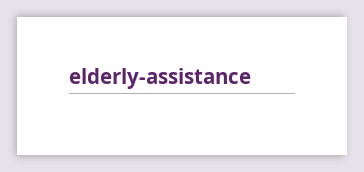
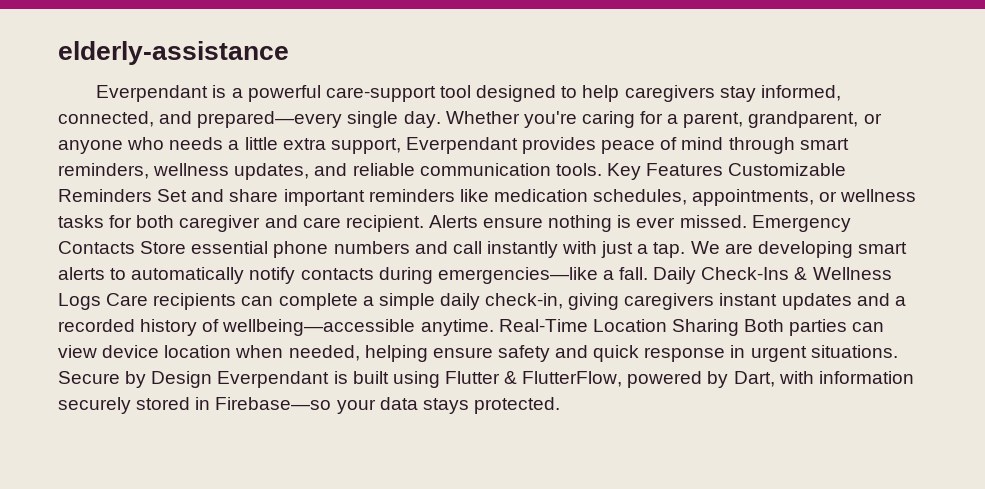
+ Everpendant is a powerful care-support tool designed to help caregivers stay informed, connected, and prepared—every single day. Whether you're caring for a parent, grandparent, or anyone who needs a little extra support, Everpendant provides peace of mind through smart reminders, wellness updates, and reliable communication tools. Key Features Customizable Reminders Set and share important reminders like medication schedules, appointments, or wellness tasks for both caregiver and care recipient. Alerts ensure nothing is ever missed. Emergency Contacts Store essential phone numbers and call instantly with just a tap. We are developing smart alerts to automatically notify contacts during emergencies—like a fall. Daily Check-Ins & Wellness Logs Care recipients can complete a simple daily check-in, giving caregivers instant updates and a recorded history of wellbeing—accessible anytime. Real-Time Location Sharing Both parties can view device location when needed, helping ensure safety and quick response in urgent situations. Secure by Design Everpendant is built using Flutter & FlutterFlow, powered by Dart, with information securely stored in Firebase—so your data stays protected.

